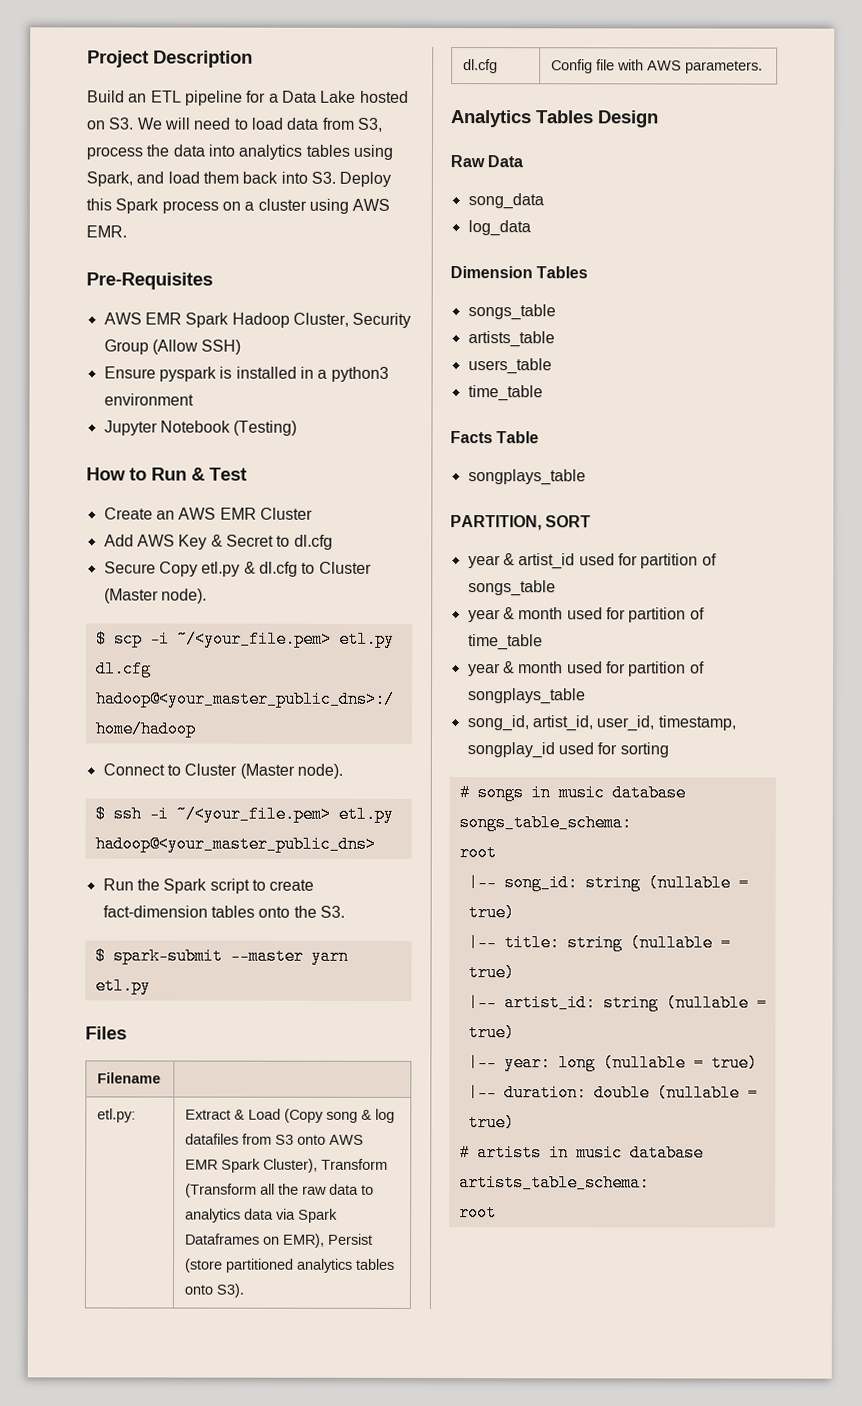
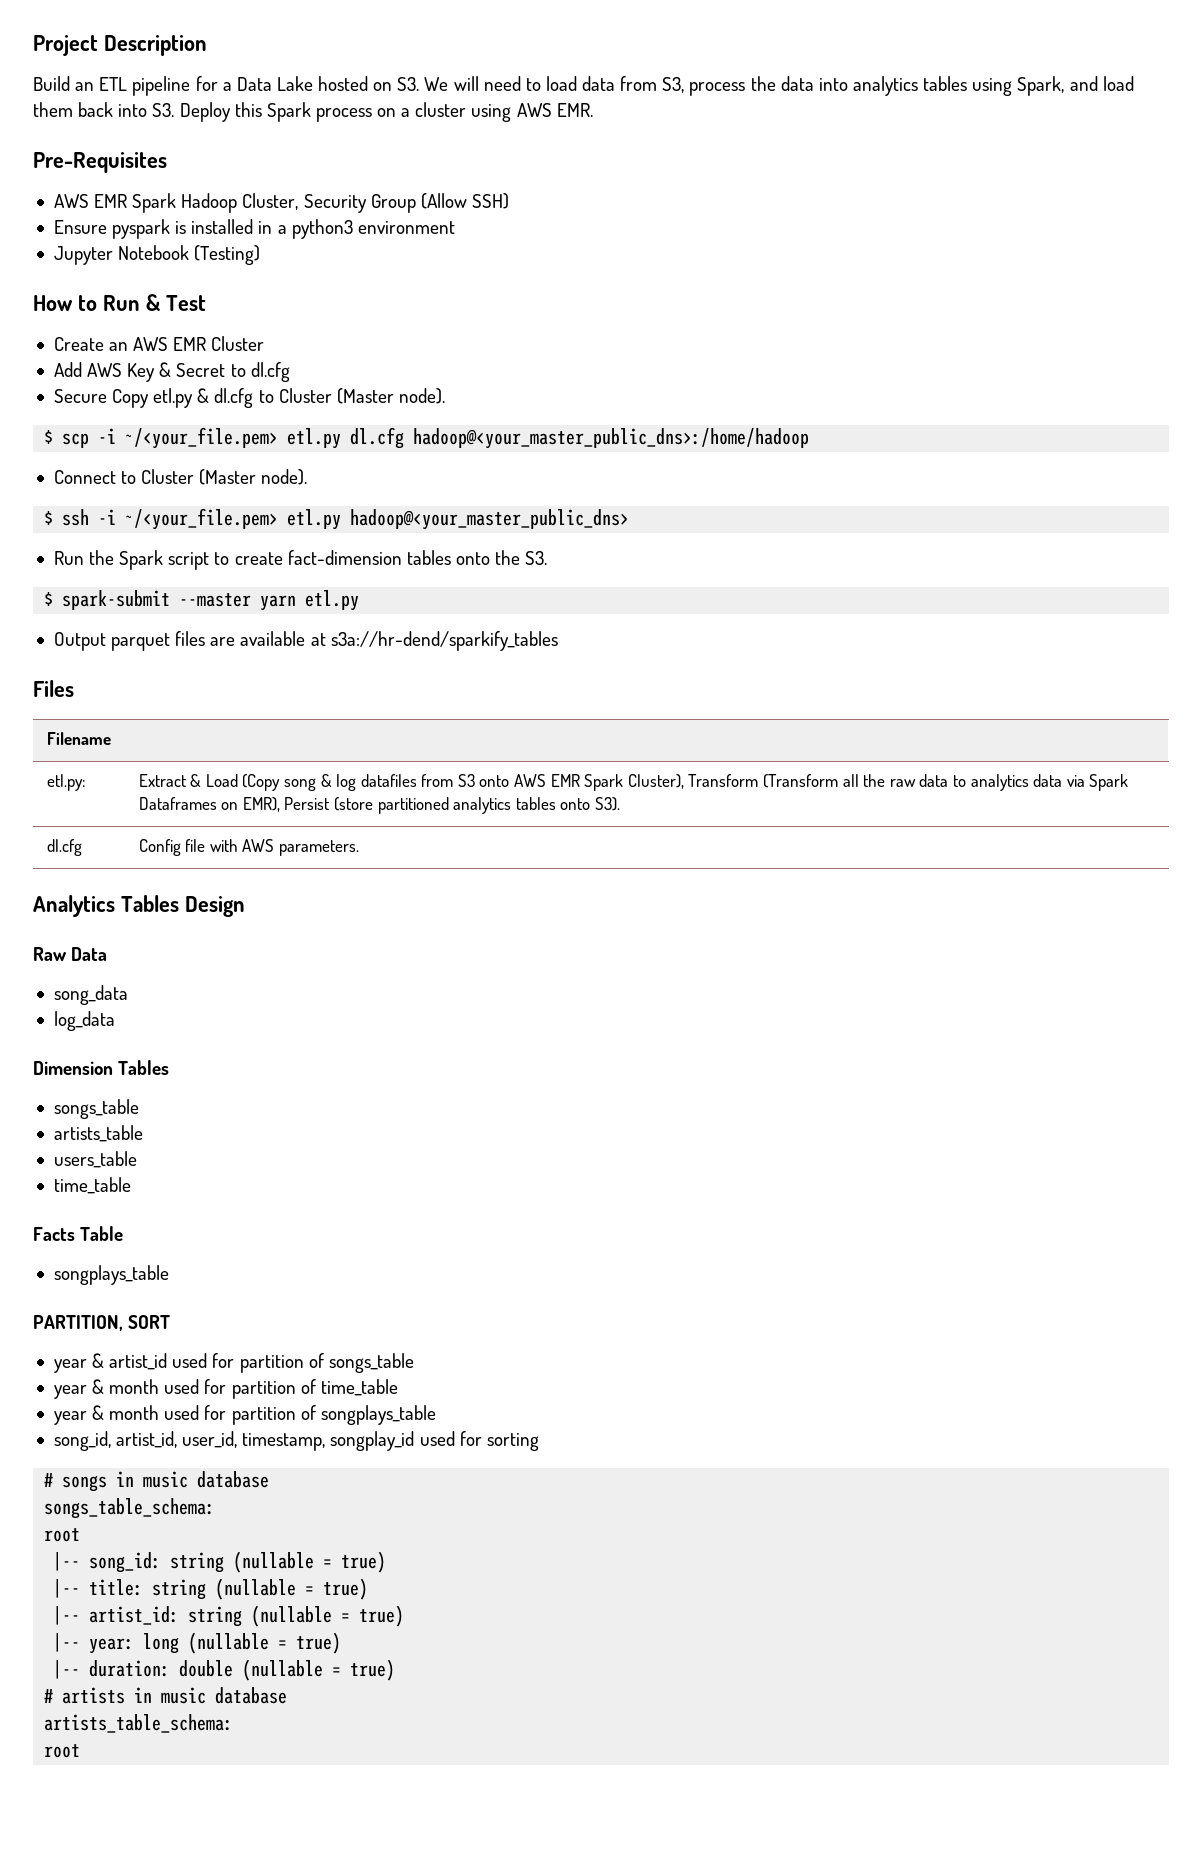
+ Output parquet files are available at s3a://hr-dend/sparkify_tables

